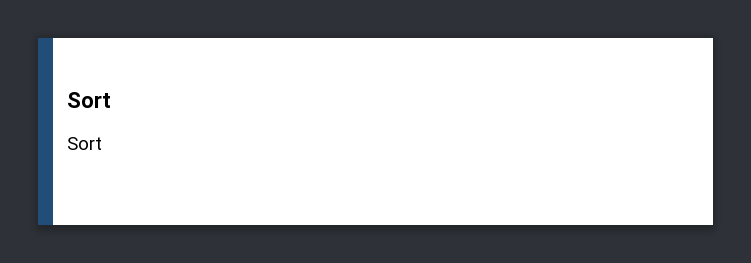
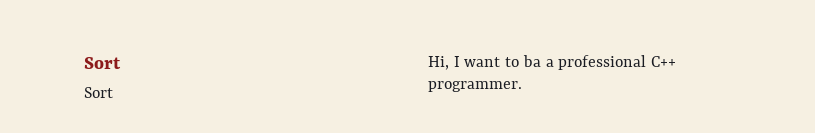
+ Hi, I want to ba a professional C++ programmer.

